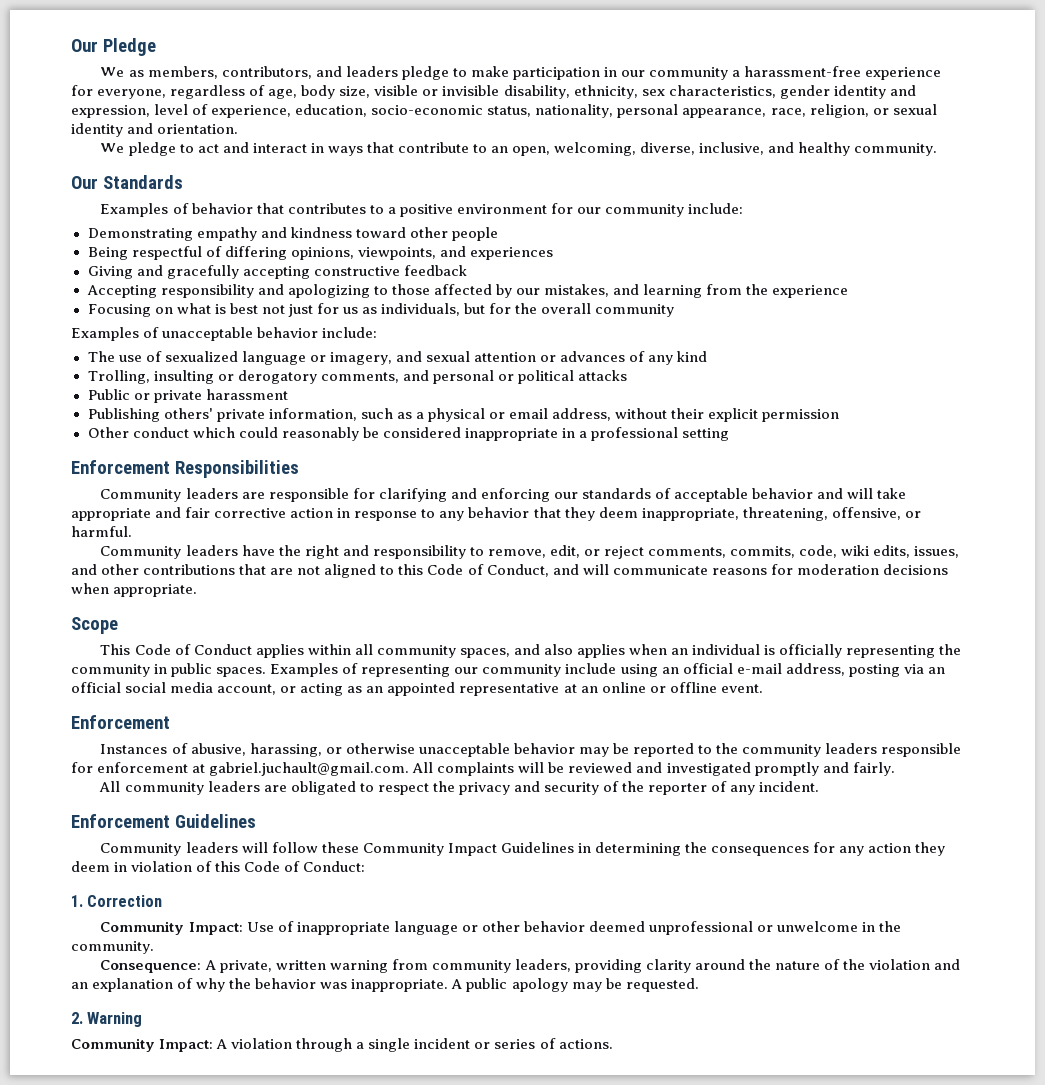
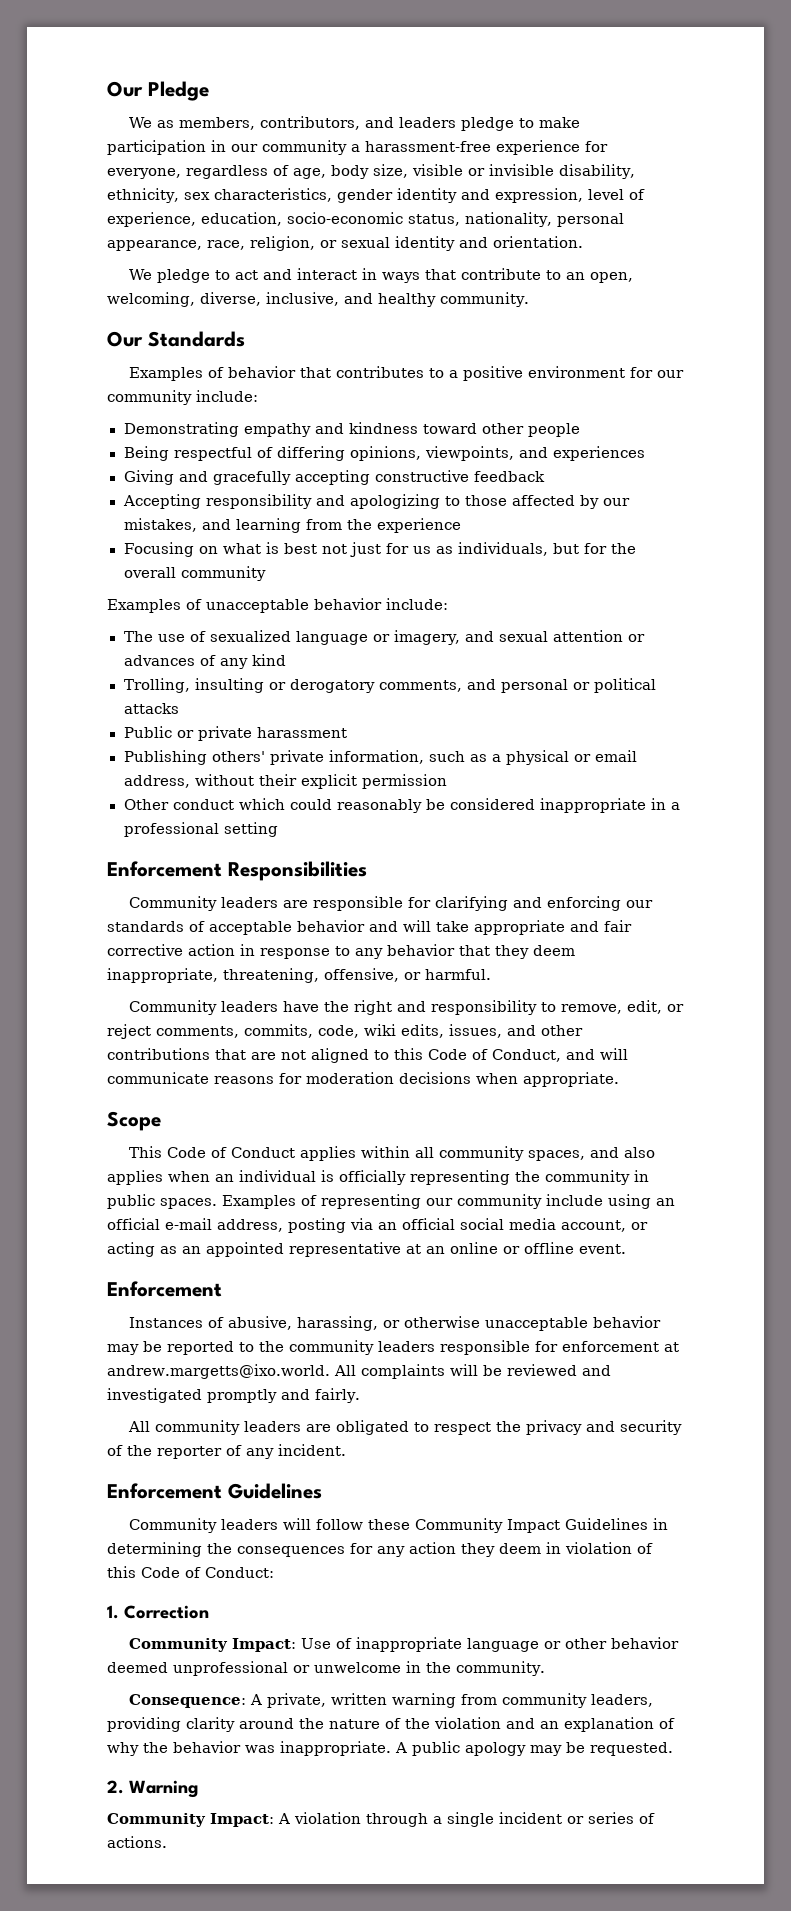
- Instances of abusive, harassing, or otherwise unacceptable behavior may be reported to the community leaders responsible for enforcement at gabriel.juchault@gmail.com. All complaints will be reviewed and investigated promptly and fairly.
+ Instances of abusive, harassing, or otherwise unacceptable behavior may be reported to the community leaders responsible for enforcement at andrew.margetts@ixo.world. All complaints will be reviewed and investigated promptly and fairly.

